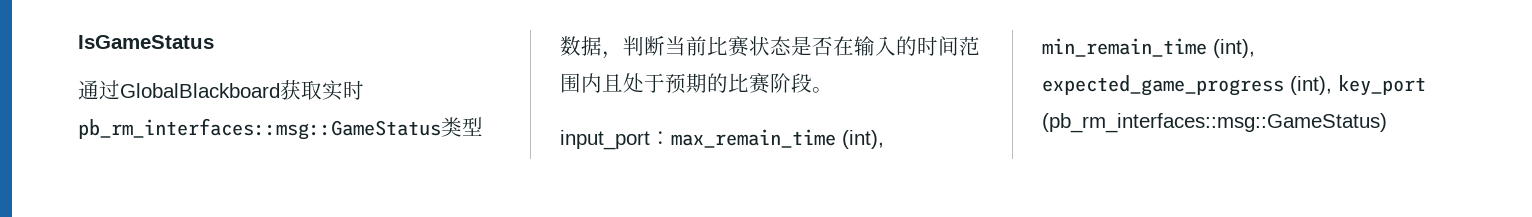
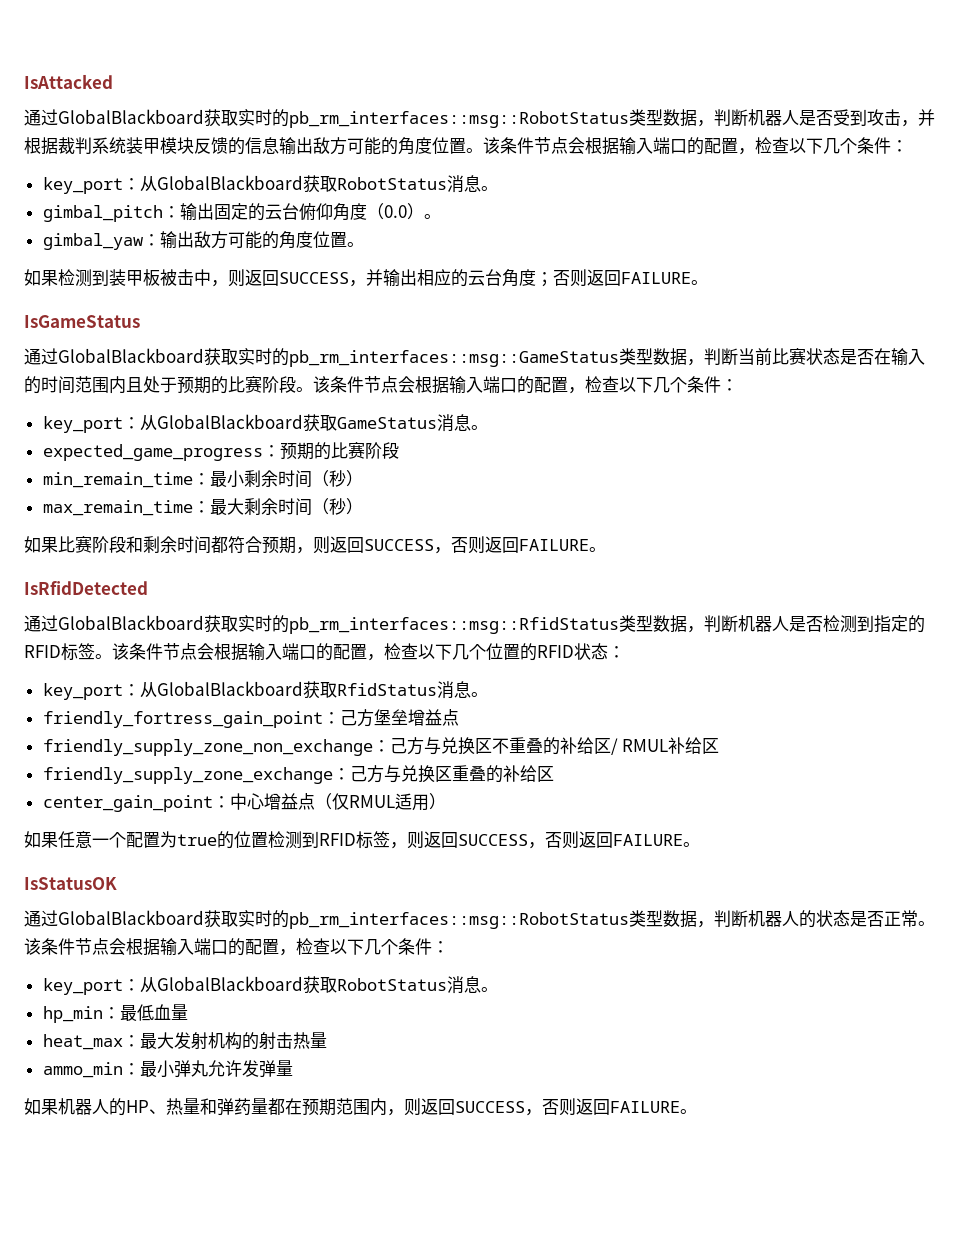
+ IsAttacked
+ 通过GlobalBlackboard获取实时的pb_rm_interfaces::msg::RobotStatus类型数据，判断机器人是否受到攻击，并根据裁判系统装甲模块反馈的信息输出敌方可能的角度位置。该条件节点会根据输入端口的配置，检查以下几个条件：
+ key_port：从GlobalBlackboard获取RobotStatus消息。
+ gimbal_pitch：输出固定的云台俯仰角度（0.0）。
+ gimbal_yaw：输出敌方可能的角度位置。
+ 如果检测到装甲板被击中，则返回SUCCESS，并输出相应的云台角度；否则返回FAILURE。
- 通过GlobalBlackboard获取实时pb_rm_interfaces::msg::GameStatus类型数据，判断当前比赛状态是否在输入的时间范围内且处于预期的比赛阶段。
- input_port：max_remain_time (int), min_remain_time (int), expected_game_progress (int), key_port (pb_rm_interfaces::msg::GameStatus)
+ 通过GlobalBlackboard获取实时的pb_rm_interfaces::msg::GameStatus类型数据，判断当前比赛状态是否在输入的时间范围内且处于预期的比赛阶段。该条件节点会根据输入端口的配置，检查以下几个条件：
+ key_port：从GlobalBlackboard获取GameStatus消息。
+ expected_game_progress：预期的比赛阶段
+ min_remain_time：最小剩余时间（秒）
+ max_remain_time：最大剩余时间（秒）
+ 如果比赛阶段和剩余时间都符合预期，则返回SUCCESS，否则返回FAILURE。
+ IsRfidDetected
+ 通过GlobalBlackboard获取实时的pb_rm_interfaces::msg::RfidStatus类型数据，判断机器人是否检测到指定的RFID标签。该条件节点会根据输入端口的配置，检查以下几个位置的RFID状态：
+ key_port：从GlobalBlackboard获取RfidStatus消息。
+ friendly_fortress_gain_point：己方堡垒增益点
+ friendly_supply_zone_non_exchange：己方与兑换区不重叠的补给区/ RMUL补给区
+ friendly_supply_zone_exchange：己方与兑换区重叠的补给区
+ center_gain_point：中心增益点（仅RMUL适用）
+ 如果任意一个配置为true的位置检测到RFID标签，则返回SUCCESS，否则返回FAILURE。
+ IsStatusOK
+ 通过GlobalBlackboard获取实时的pb_rm_interfaces::msg::RobotStatus类型数据，判断机器人的状态是否正常。该条件节点会根据输入端口的配置，检查以下几个条件：
+ key_port：从GlobalBlackboard获取RobotStatus消息。
+ hp_min：最低血量
+ heat_max：最大发射机构的射击热量
+ ammo_min：最小弹丸允许发弹量
+ 如果机器人的HP、热量和弹药量都在预期范围内，则返回SUCCESS，否则返回FAILURE。

